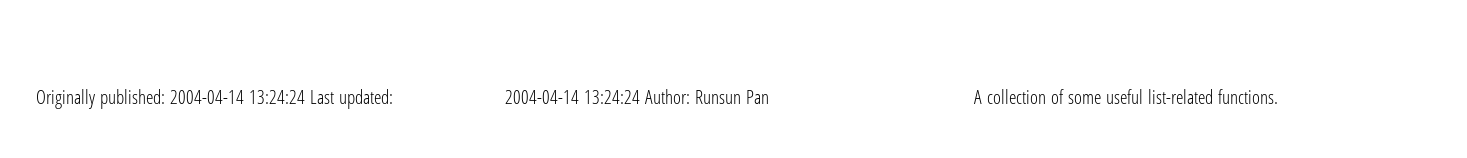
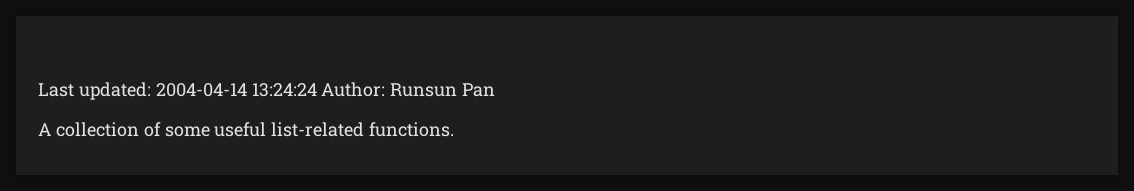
- Originally published: 2004-04-14 13:24:24 Last updated: 2004-04-14 13:24:24 Author: Runsun Pan
+ Last updated: 2004-04-14 13:24:24 Author: Runsun Pan

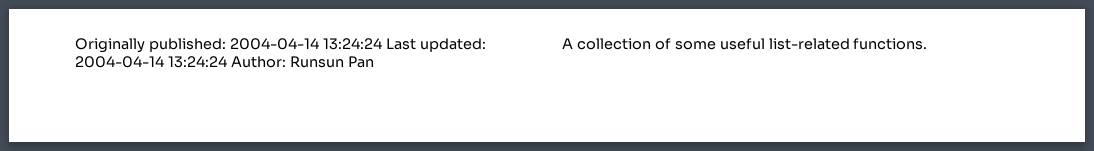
- Last updated: 2004-04-14 13:24:24 Author: Runsun Pan
+ Originally published: 2004-04-14 13:24:24 Last updated: 2004-04-14 13:24:24 Author: Runsun Pan

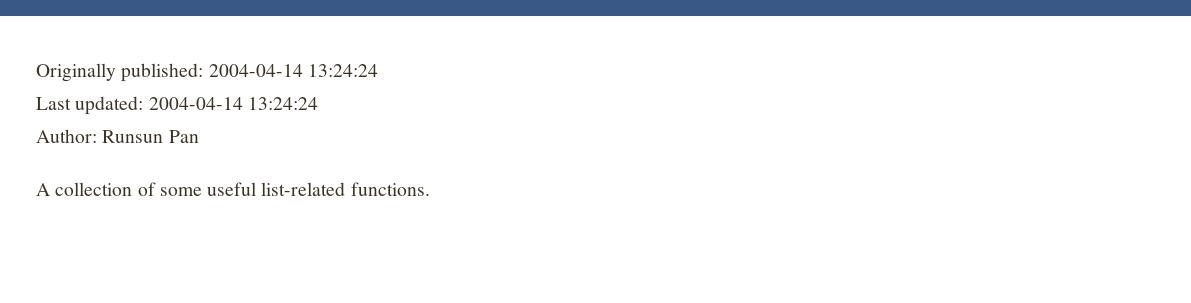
- Originally published: 2004-04-14 13:24:24 Last updated: 2004-04-14 13:24:24 Author: Runsun Pan
+ Originally published: 2004-04-14 13:24:24
+ Last updated: 2004-04-14 13:24:24
+ Author: Runsun Pan

